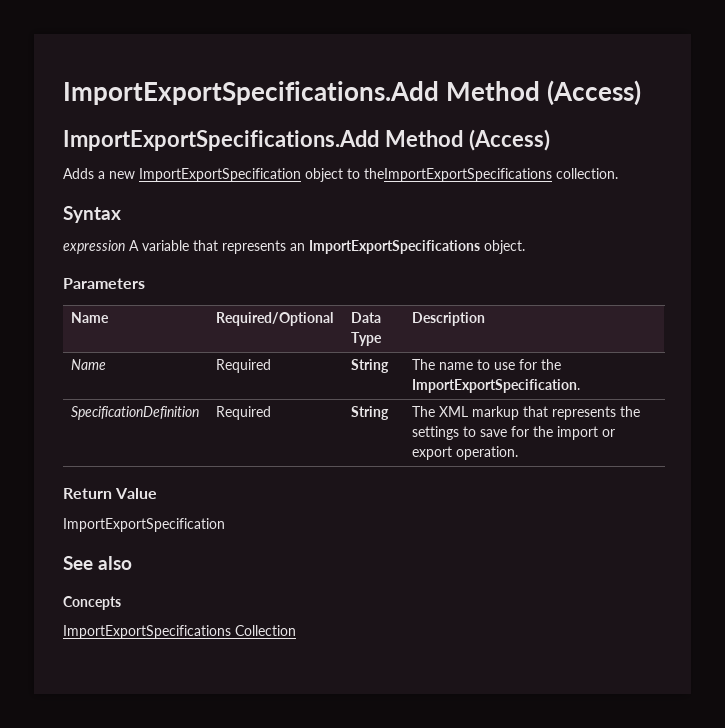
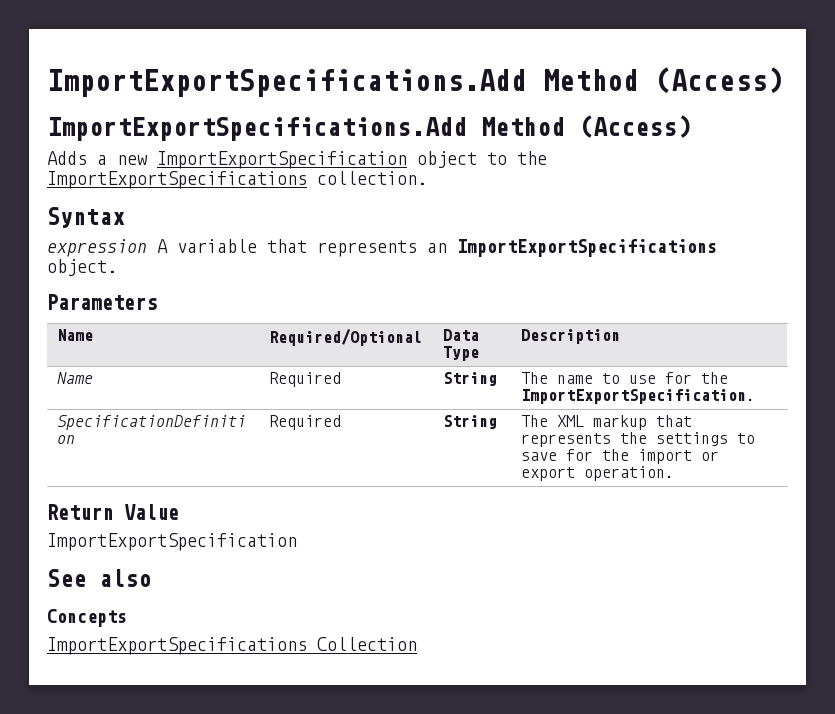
- Adds a new ImportExportSpecification object to theImportExportSpecifications collection.
+ Adds a new ImportExportSpecification object to the ImportExportSpecifications collection.

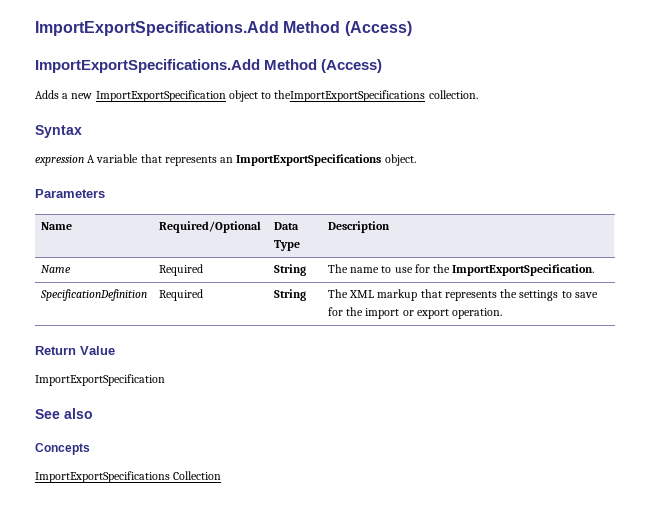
- Adds a new ImportExportSpecification object to the ImportExportSpecifications collection.
+ Adds a new ImportExportSpecification object to theImportExportSpecifications collection.

